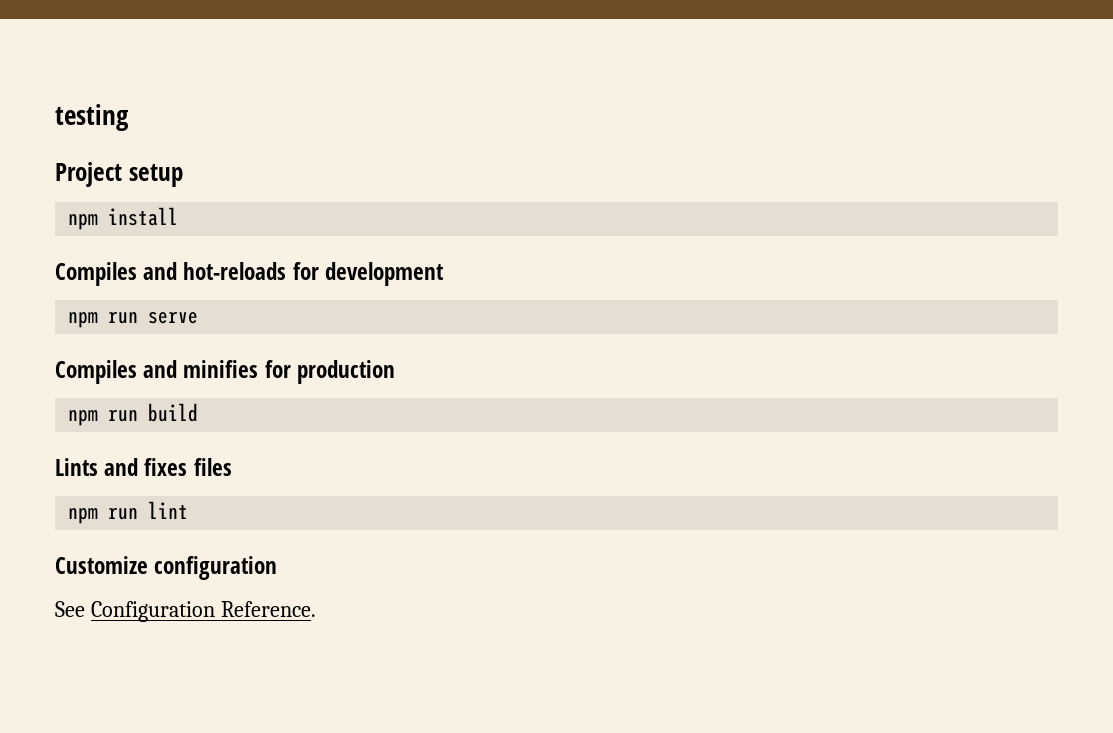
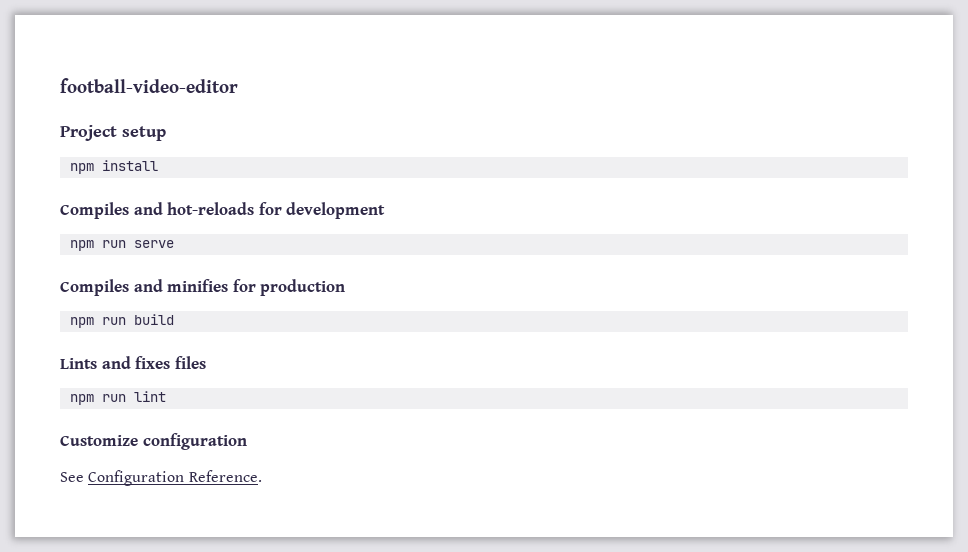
- testing
+ football-video-editor

